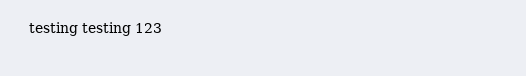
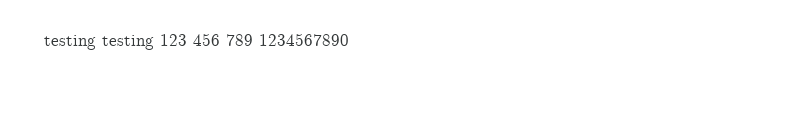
- testing testing 123
+ testing testing 123 456 789 1234567890

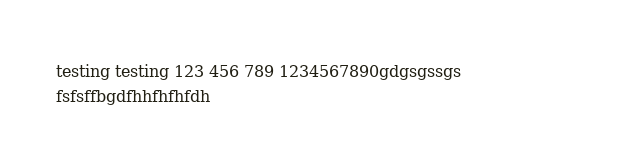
- testing testing 123 456 789 1234567890
+ testing testing 123 456 789 1234567890gdgsgssgs
+ fsfsffbgdfhhfhfhfdh

